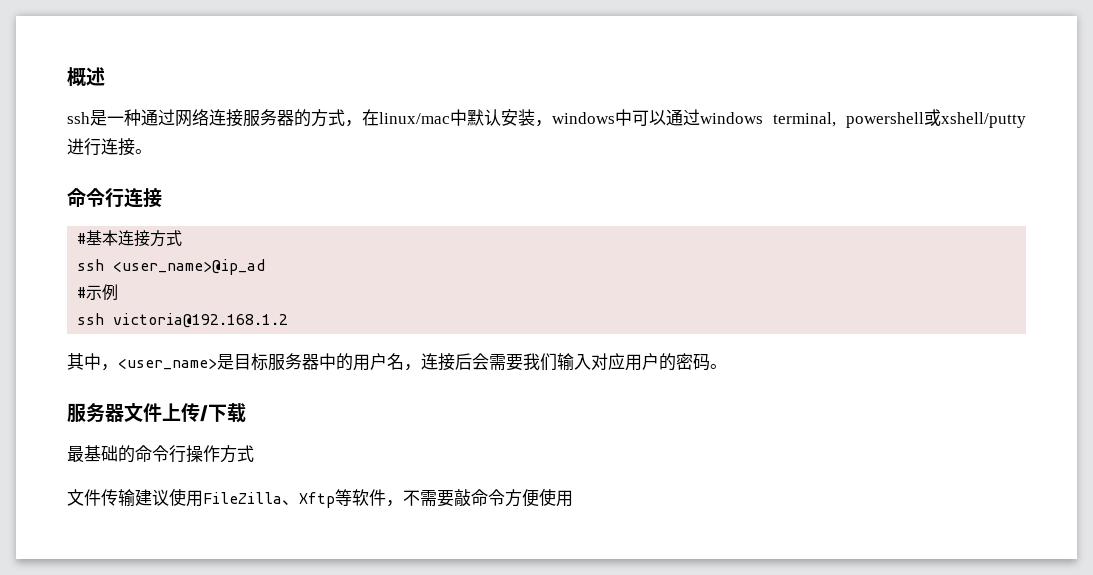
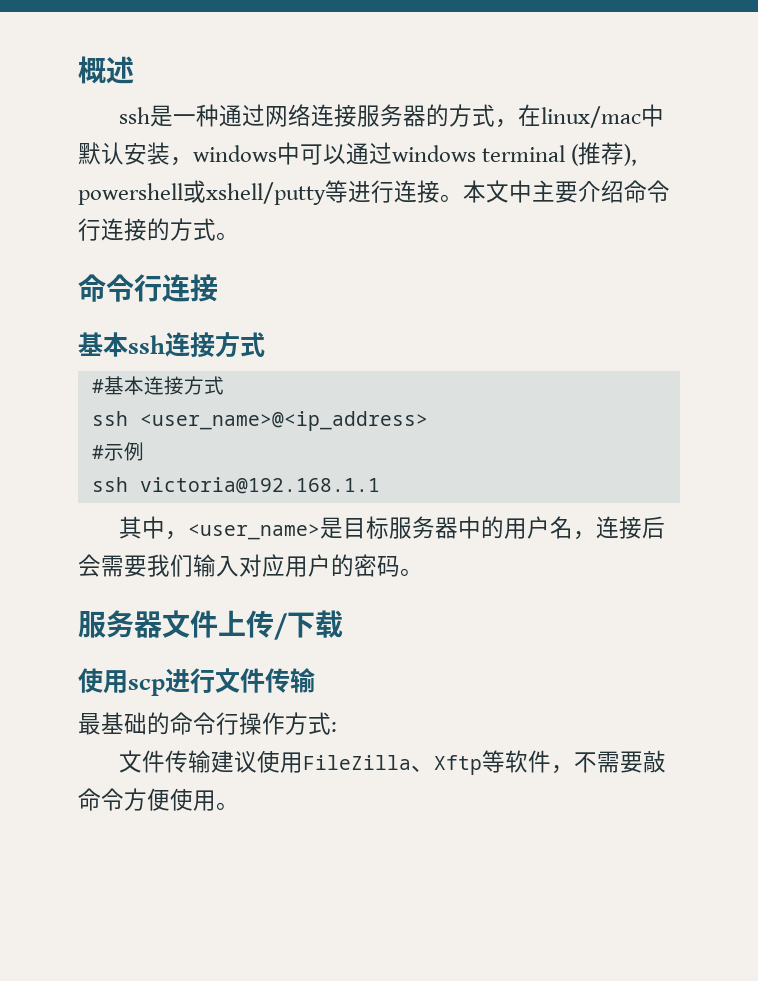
- ssh是一种通过网络连接服务器的方式，在linux/mac中默认安装，windows中可以通过windows terminal, powershell或xshell/putty进行连接。
+ ssh是一种通过网络连接服务器的方式，在linux/mac中默认安装，windows中可以通过windows terminal (推荐), powershell或xshell/putty等进行连接。本文中主要介绍命令行连接的方式。
  命令行连接
+ 基本ssh连接方式
- ssh <user_name>@ip_ad
+ ssh <user_name>@<ip_address>
- ssh victoria@192.168.1.2
+ ssh victoria@192.168.1.1
+ 使用scp进行文件传输
- 最基础的命令行操作方式
+ 最基础的命令行操作方式:
- 文件传输建议使用FileZilla、Xftp等软件，不需要敲命令方便使用
+ 文件传输建议使用FileZilla、Xftp等软件，不需要敲命令方便使用。

